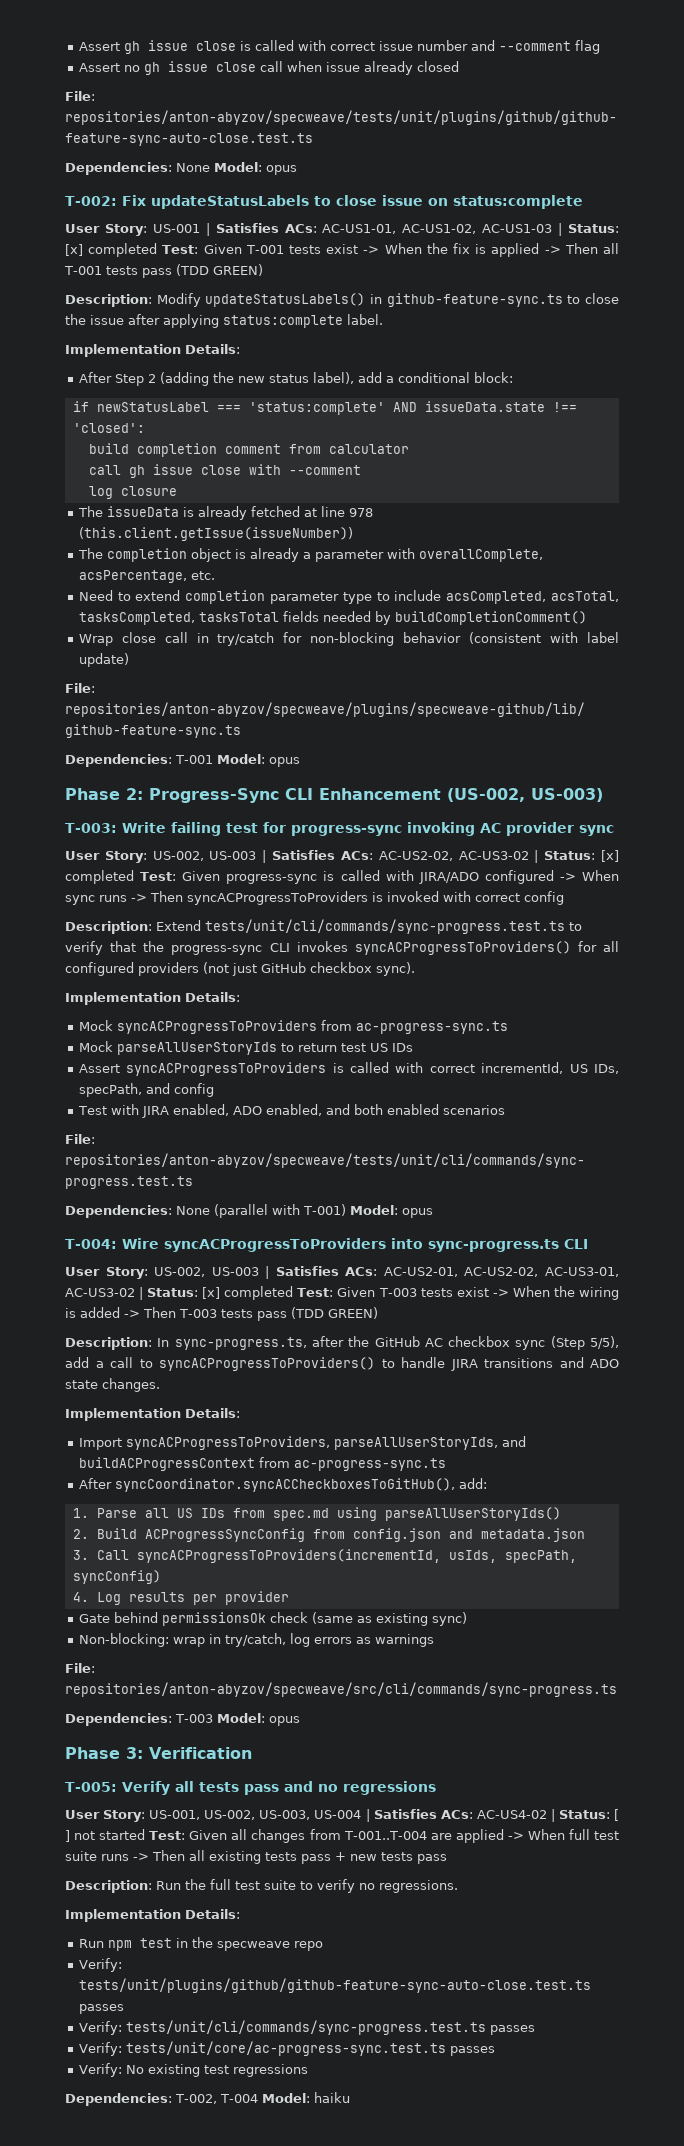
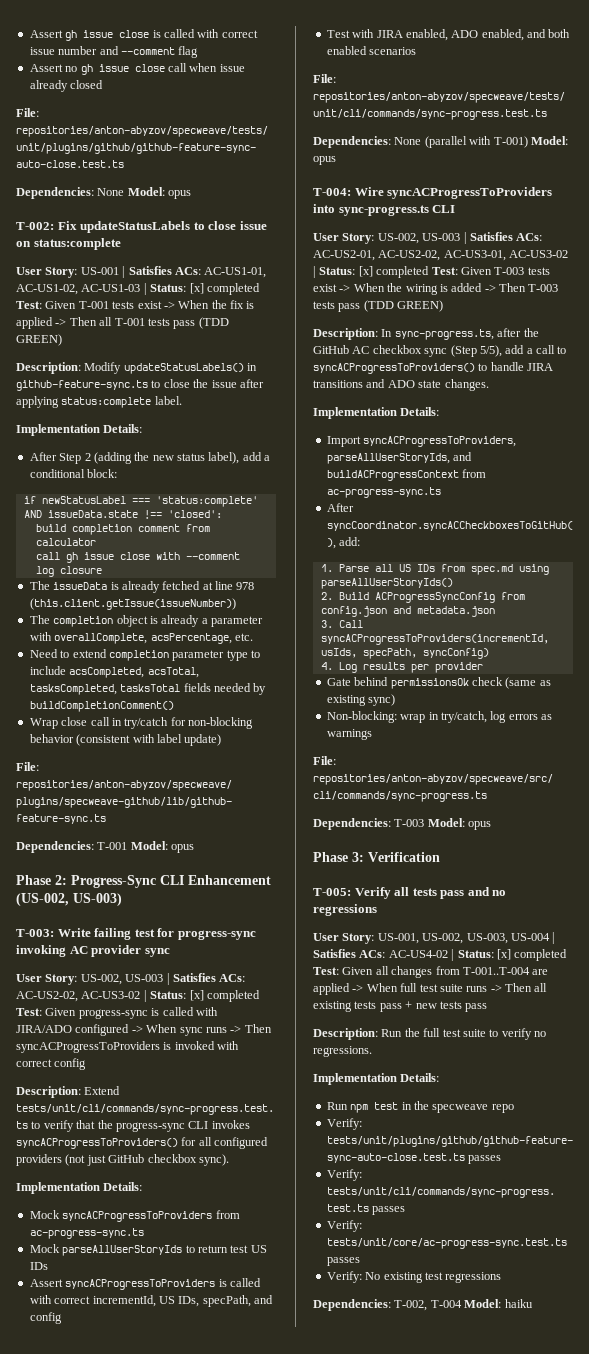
- User Story: US-001, US-002, US-003, US-004 | Satisfies ACs: AC-US4-02 | Status: [ ] not started Test: Given all changes from T-001..T-004 are applied -> When full test suite runs -> Then all existing tests pass + new tests pass
+ User Story: US-001, US-002, US-003, US-004 | Satisfies ACs: AC-US4-02 | Status: [x] completed Test: Given all changes from T-001..T-004 are applied -> When full test suite runs -> Then all existing tests pass + new tests pass

